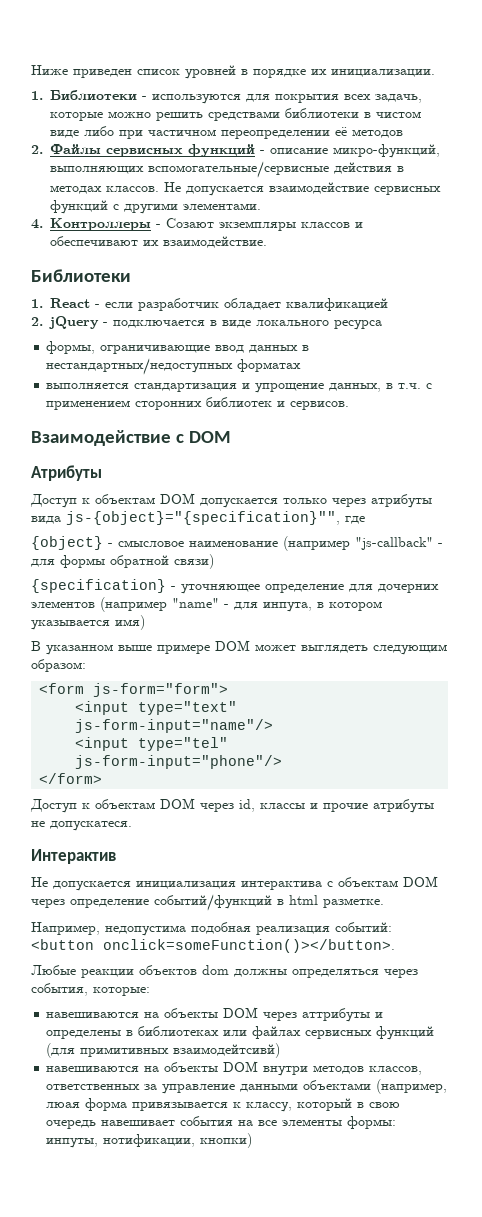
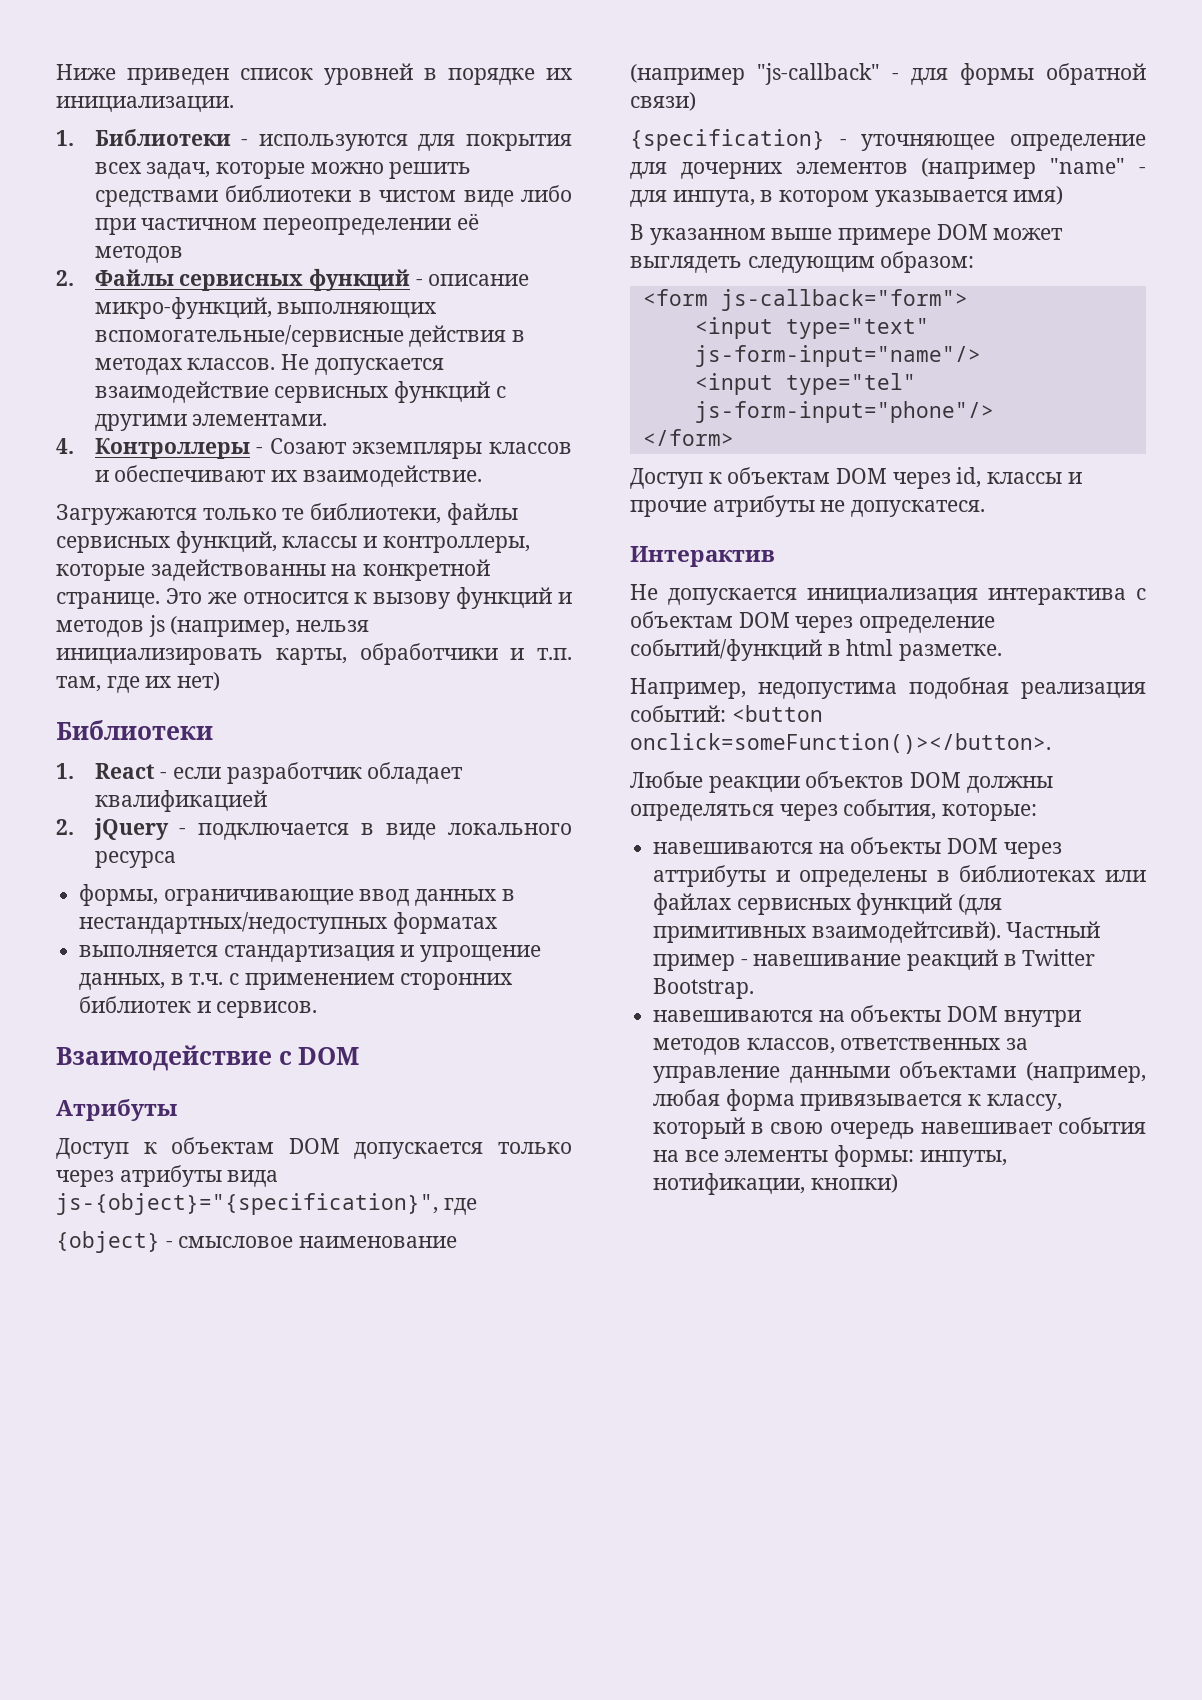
- 1. Библиотеки - используются для покрытия всех задачь, которые можно решить средствами библиотеки в чистом виде либо при частичном переопределении её методов
+ 1. Библиотеки - используются для покрытия всех задач, которые можно решить средствами библиотеки в чистом виде либо при частичном переопределении её методов
+ Загружаются только те библиотеки, файлы сервисных функций, классы и контроллеры, которые задействованны на конкретной странице. Это же относится к вызову функций и методов js (например, нельзя инициализировать карты, обработчики и т.п. там, где их нет)
- Доступ к объектам DOM допускается только через атрибуты вида js-{object}="{specification}"", где
+ Доступ к объектам DOM допускается только через атрибуты вида js-{object}="{specification}", где
- <form js-form="form">
+ <form js-callback="form">
- Любые реакции объектов dom должны определяться через события, которые:
+ Любые реакции объектов DOM должны определяться через события, которые:
- навешиваются на объекты DOM через аттрибуты и определены в библиотеках или файлах сервисных функций (для примитивных взаимодейтсивй)
+ навешиваются на объекты DOM через аттрибуты и определены в библиотеках или файлах сервисных функций (для примитивных взаимодейтсивй). Частный пример - навешивание реакций в Twitter Bootstrap.
- навешиваются на объекты DOM внутри методов классов, ответственных за управление данными объектами (например, люая форма привязывается к классу, который в свою очередь навешивает события на все элементы формы: инпуты, нотификации, кнопки)
+ навешиваются на объекты DOM внутри методов классов, ответственных за управление данными объектами (например, любая форма привязывается к классу, который в свою очередь навешивает события на все элементы формы: инпуты, нотификации, кнопки)

